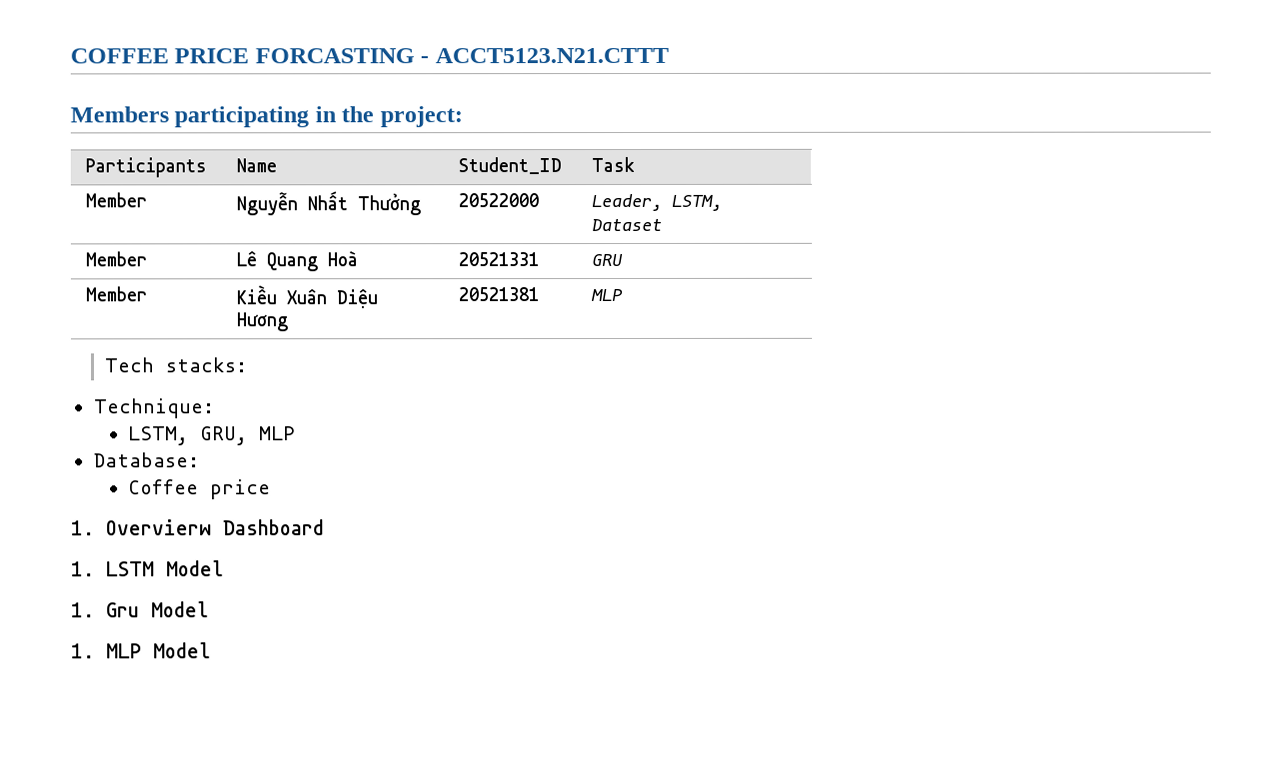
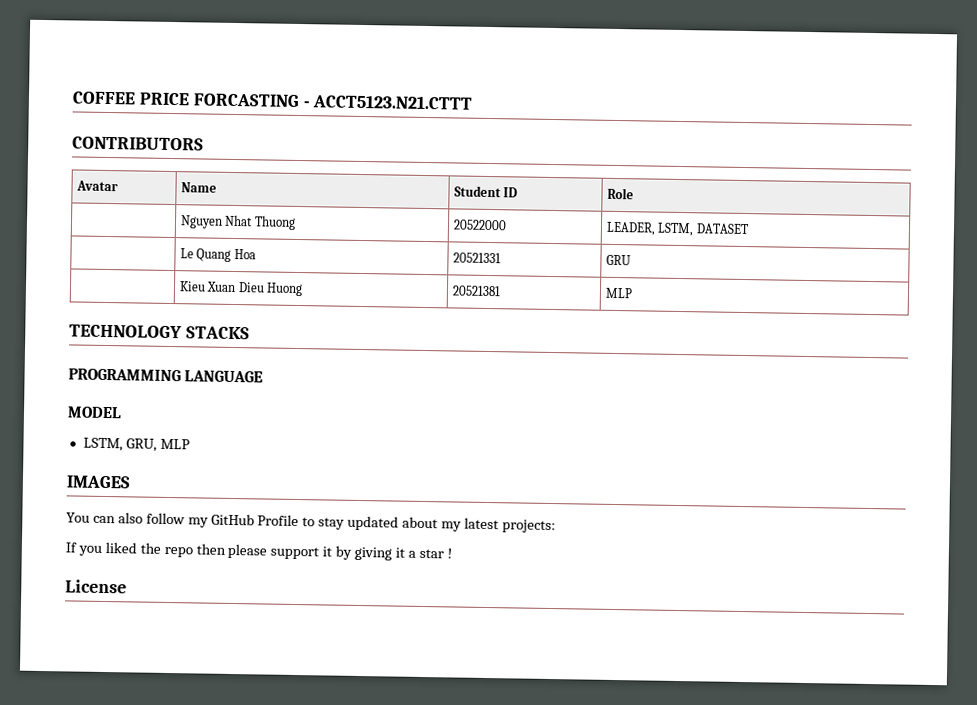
- Members participating in the project:
- Participants | Name | Student_ID | Task
- Member | Nguyễn Nhất Thưởng | 20522000 | Leader, LSTM, Dataset
- Member | Lê Quang Hoà | 20521331 | GRU
- Member | Kiều Xuân Diệu Hương | 20521381 | MLP
- Tech stacks:
- Technique:
+ CONTRIBUTORS
+ Avatar | Name | Student ID | Role
+ | Nguyen Nhat Thuong | 20522000 | LEADER, LSTM, DATASET
+ | Le Quang Hoa | 20521331 | GRU
+ | Kieu Xuan Dieu Huong | 20521381 | MLP
+ TECHNOLOGY STACKS
+ PROGRAMMING LANGUAGE
+ MODEL
  LSTM, GRU, MLP
- Database:
- Coffee price
- 1. Overvierw Dashboard
- 1. LSTM Model
- 1. Gru Model
- 1. MLP Model
+ IMAGES
+ You can also follow my GitHub Profile to stay updated about my latest projects:
+ If you liked the repo then please support it by giving it a star !
+ License

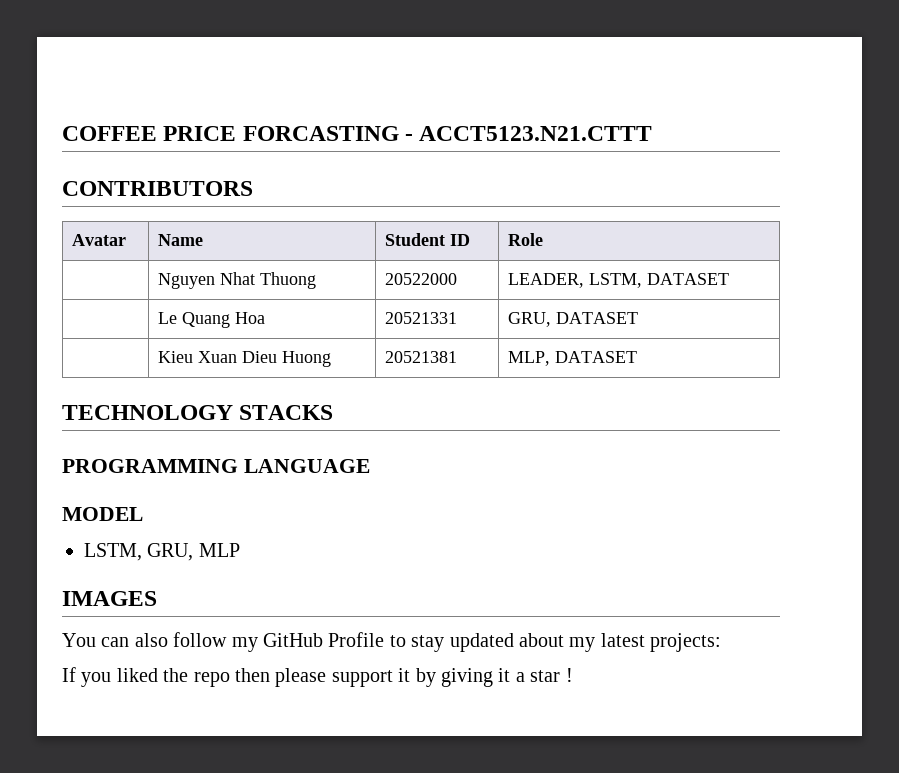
- | Le Quang Hoa | 20521331 | GRU
+ | Le Quang Hoa | 20521331 | GRU, DATASET
- | Kieu Xuan Dieu Huong | 20521381 | MLP
+ | Kieu Xuan Dieu Huong | 20521381 | MLP, DATASET
- License

